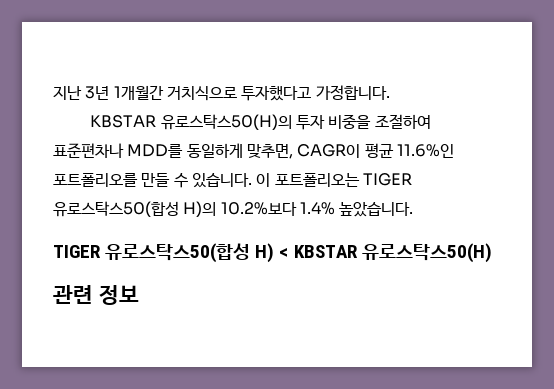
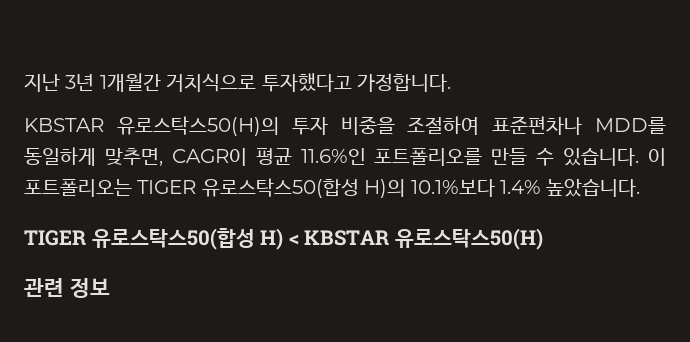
- 이 포트폴리오는 TIGER 유로스탁스50(합성 H)의 10.2%보다 1.4% 높았습니다.
+ 이 포트폴리오는 TIGER 유로스탁스50(합성 H)의 10.1%보다 1.4% 높았습니다.

